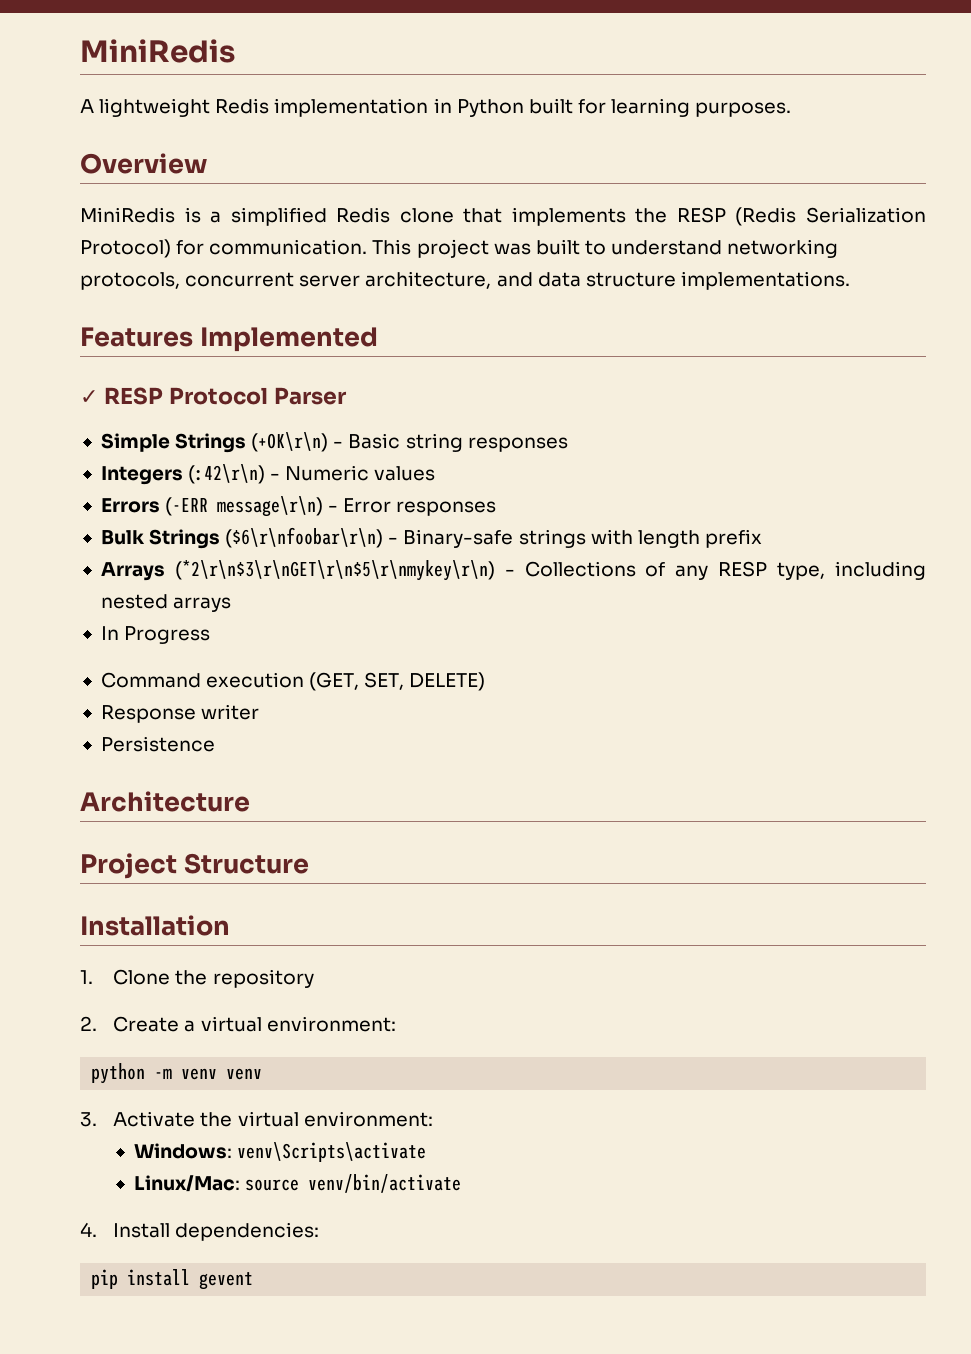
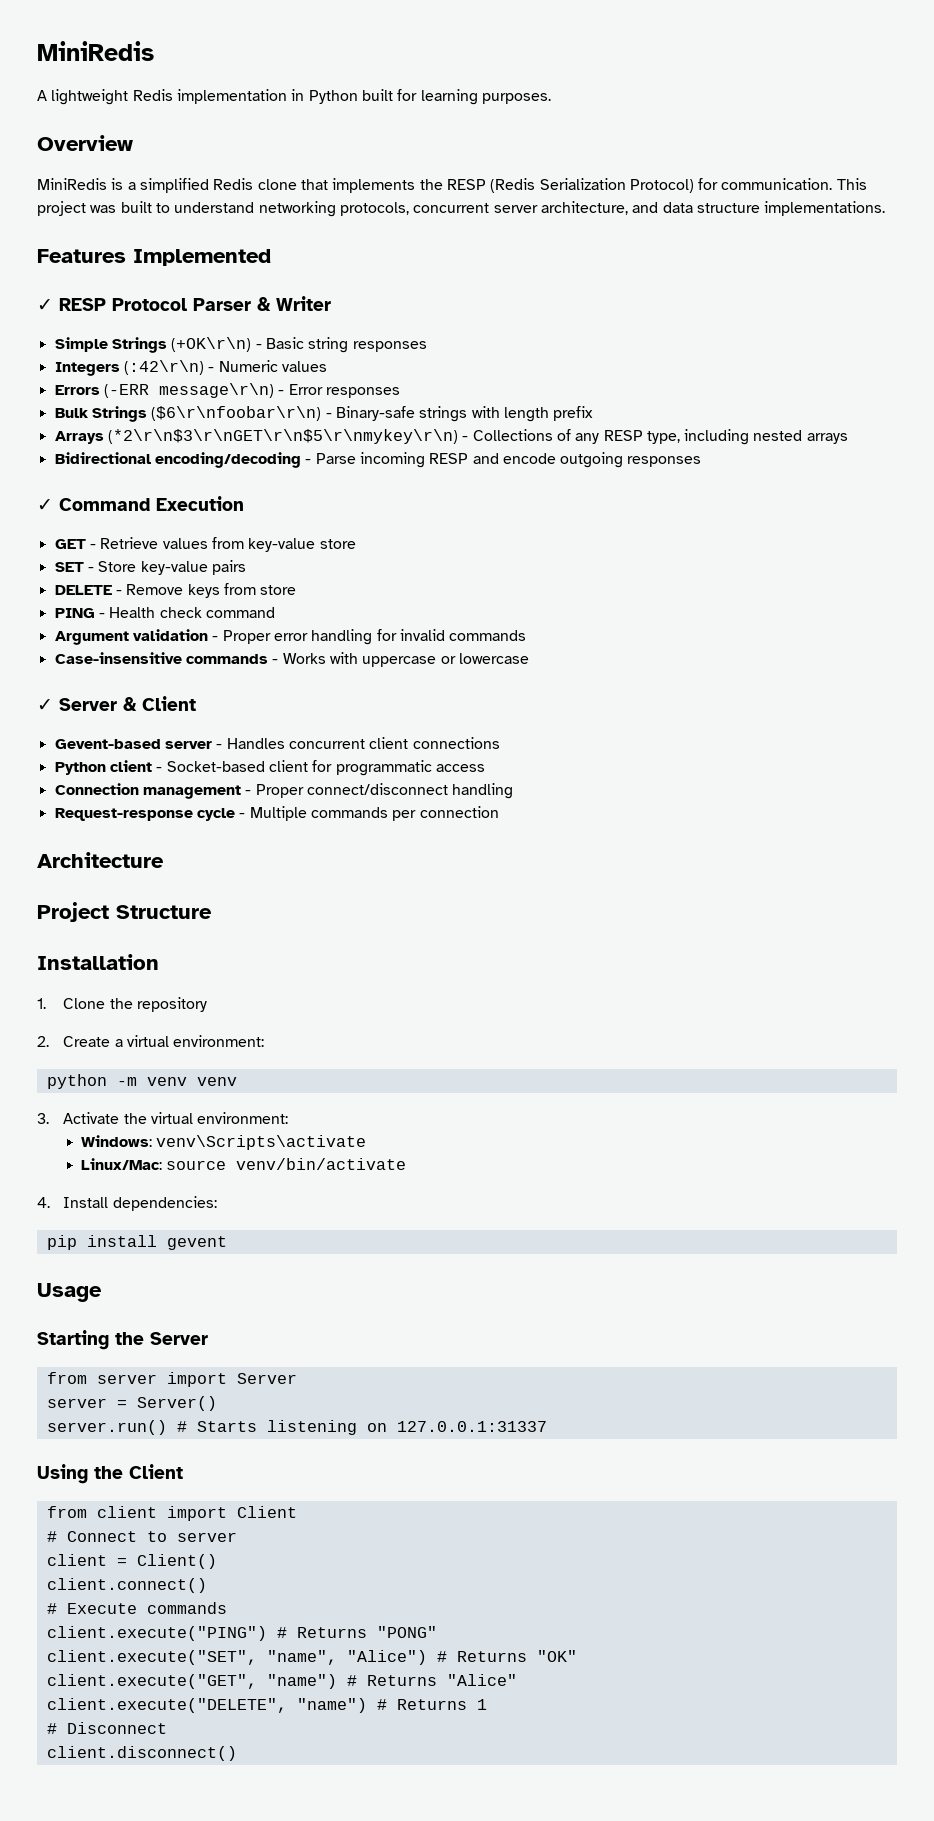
- ✓ RESP Protocol Parser
+ ✓ RESP Protocol Parser & Writer
- In Progress
- Command execution (GET, SET, DELETE)
- Response writer
- Persistence
+ Bidirectional encoding/decoding - Parse incoming RESP and encode outgoing responses
+ ✓ Command Execution
+ GET - Retrieve values from key-value store
+ SET - Store key-value pairs
+ DELETE - Remove keys from store
+ PING - Health check command
+ Argument validation - Proper error handling for invalid commands
+ Case-insensitive commands - Works with uppercase or lowercase
+ ✓ Server & Client
+ Gevent-based server - Handles concurrent client connections
+ Python client - Socket-based client for programmatic access
+ Connection management - Proper connect/disconnect handling
+ Request-response cycle - Multiple commands per connection
+ Usage
+ Starting the Server
+ from server import Server
+ server = Server()
+ server.run() # Starts listening on 127.0.0.1:31337
+ Using the Client
+ from client import Client
+ # Connect to server
+ client = Client()
+ client.connect()
+ # Execute commands
+ client.execute("PING") # Returns "PONG"
+ client.execute("SET", "name", "Alice") # Returns "OK"
+ client.execute("GET", "name") # Returns "Alice"
+ client.execute("DELETE", "name") # Returns 1
+ # Disconnect
+ client.disconnect()

